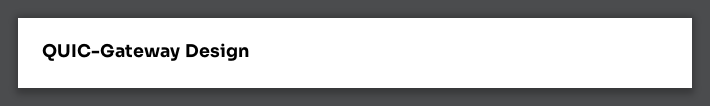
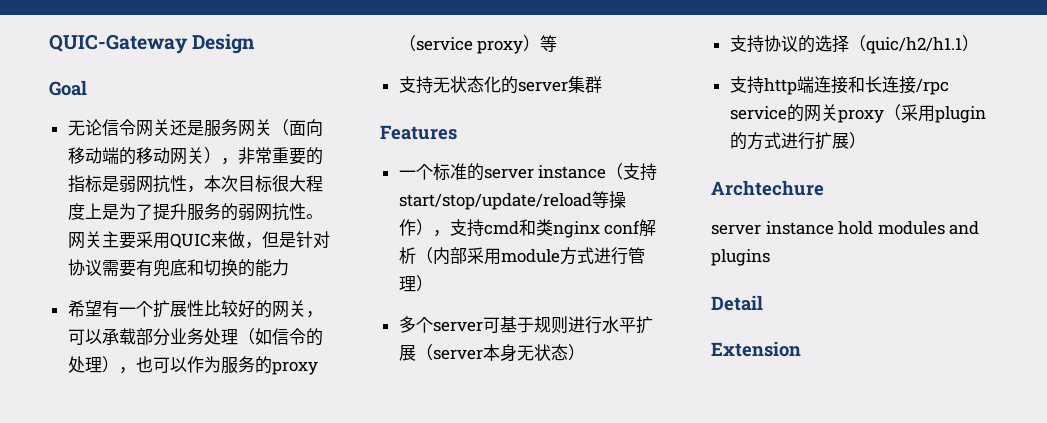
+ Goal
+ 无论信令网关还是服务网关（面向移动端的移动网关），非常重要的指标是弱网抗性，本次目标很大程度上是为了提升服务的弱网抗性。网关主要采用QUIC来做，但是针对协议需要有兜底和切换的能力
+ 希望有一个扩展性比较好的网关，可以承载部分业务处理（如信令的处理），也可以作为服务的proxy（service proxy）等
+ 支持无状态化的server集群
+ Features
+ 一个标准的server instance（支持start/stop/update/reload等操作），支持cmd和类nginx conf解析（内部采用module方式进行管理）
+ 多个server可基于规则进行水平扩展（server本身无状态）
+ 支持协议的选择（quic/h2/h1.1）
+ 支持http端连接和长连接/rpc service的网关proxy（采用plugin的方式进行扩展）
+ Archtechure
+ server instance hold modules and plugins
+ Detail
+ Extension

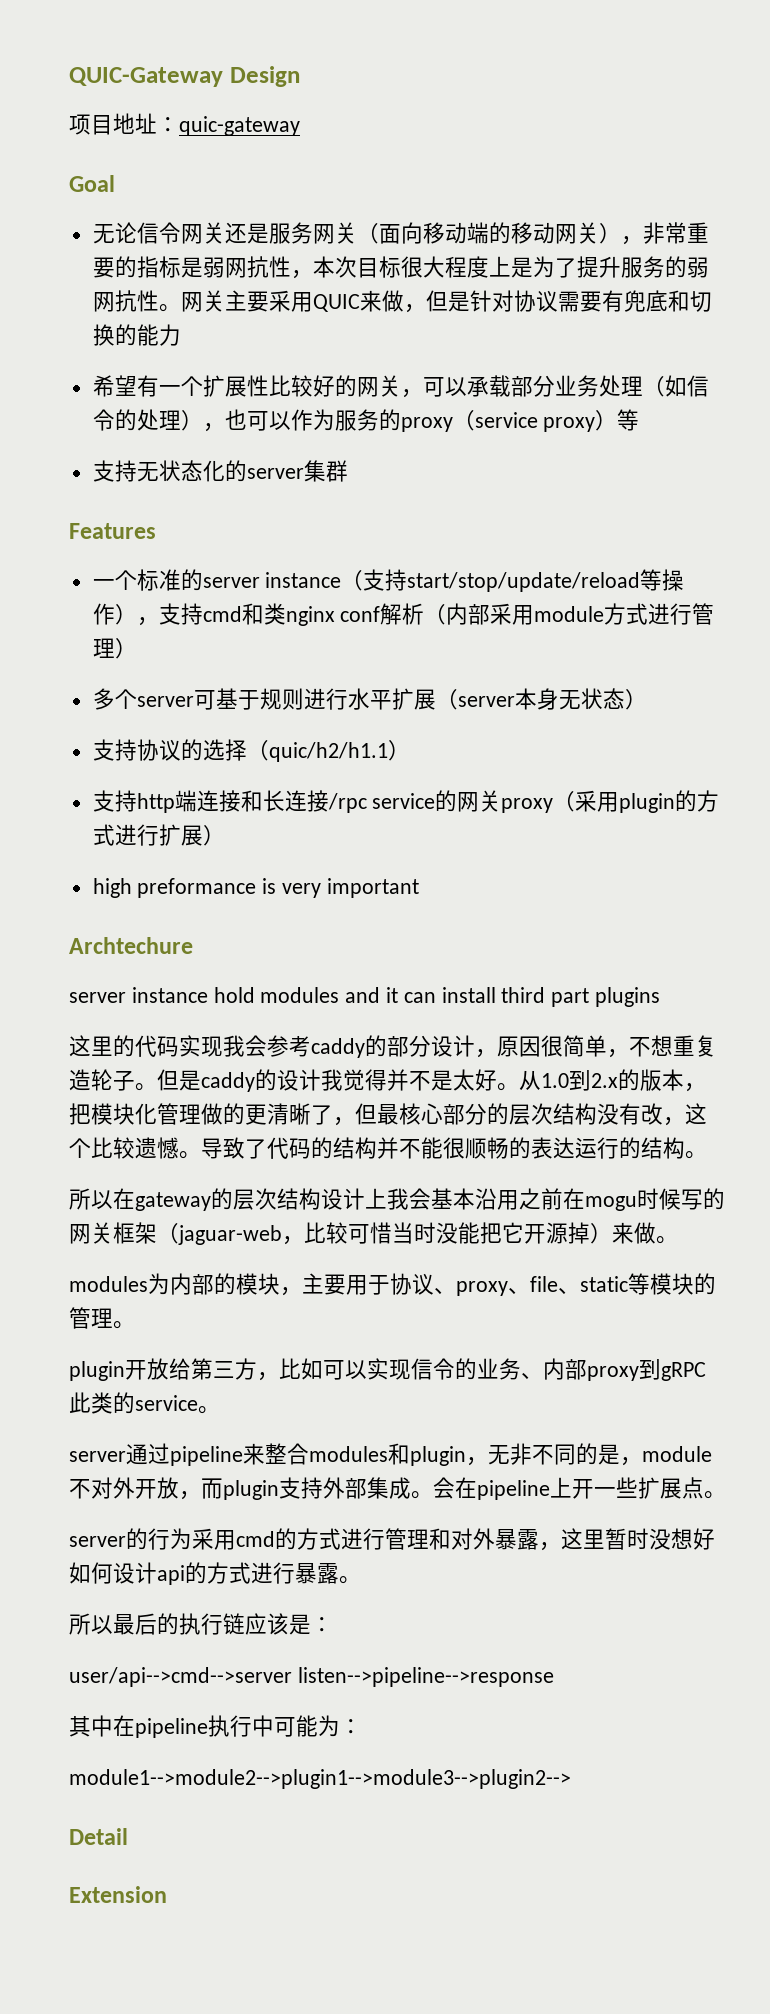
+ 项目地址：quic-gateway
+ high preformance is very important
- server instance hold modules and plugins
+ server instance hold modules and it can install third part plugins
+ 这里的代码实现我会参考caddy的部分设计，原因很简单，不想重复造轮子。但是caddy的设计我觉得并不是太好。从1.0到2.x的版本，把模块化管理做的更清晰了，但最核心部分的层次结构没有改，这个比较遗憾。导致了代码的结构并不能很顺畅的表达运行的结构。
+ 所以在gateway的层次结构设计上我会基本沿用之前在mogu时候写的网关框架（jaguar-web，比较可惜当时没能把它开源掉）来做。
+ modules为内部的模块，主要用于协议、proxy、file、static等模块的管理。
+ plugin开放给第三方，比如可以实现信令的业务、内部proxy到gRPC此类的service。
+ server通过pipeline来整合modules和plugin，无非不同的是，module不对外开放，而plugin支持外部集成。会在pipeline上开一些扩展点。
+ server的行为采用cmd的方式进行管理和对外暴露，这里暂时没想好如何设计api的方式进行暴露。
+ 所以最后的执行链应该是：
+ user/api-->cmd-->server listen-->pipeline-->response
+ 其中在pipeline执行中可能为：
+ module1-->module2-->plugin1-->module3-->plugin2-->

